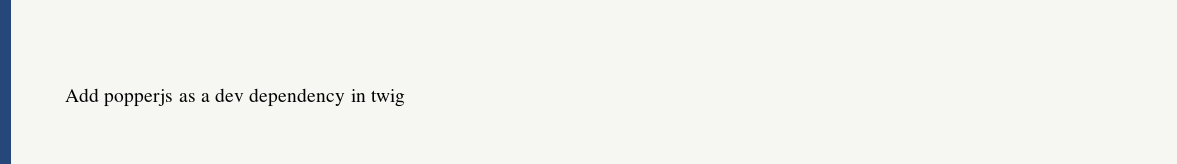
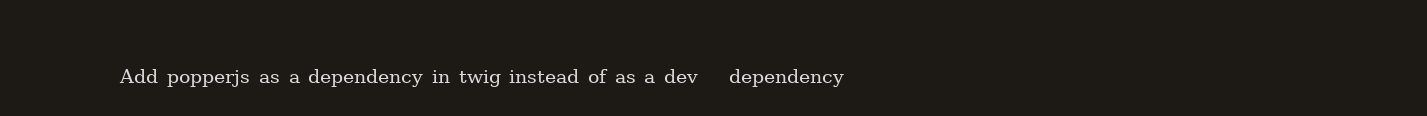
- Add popperjs as a dev dependency in twig
+ Add popperjs as a dependency in twig instead of as a dev dependency

